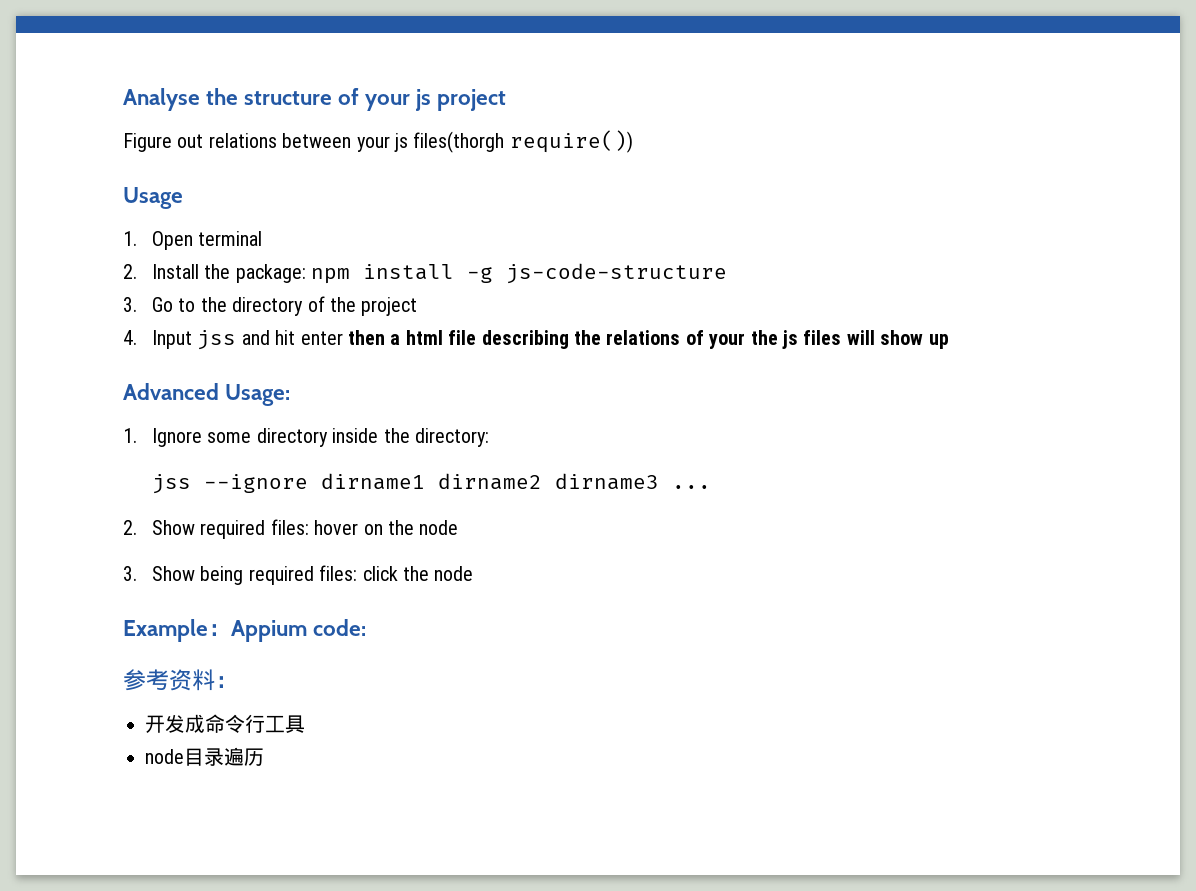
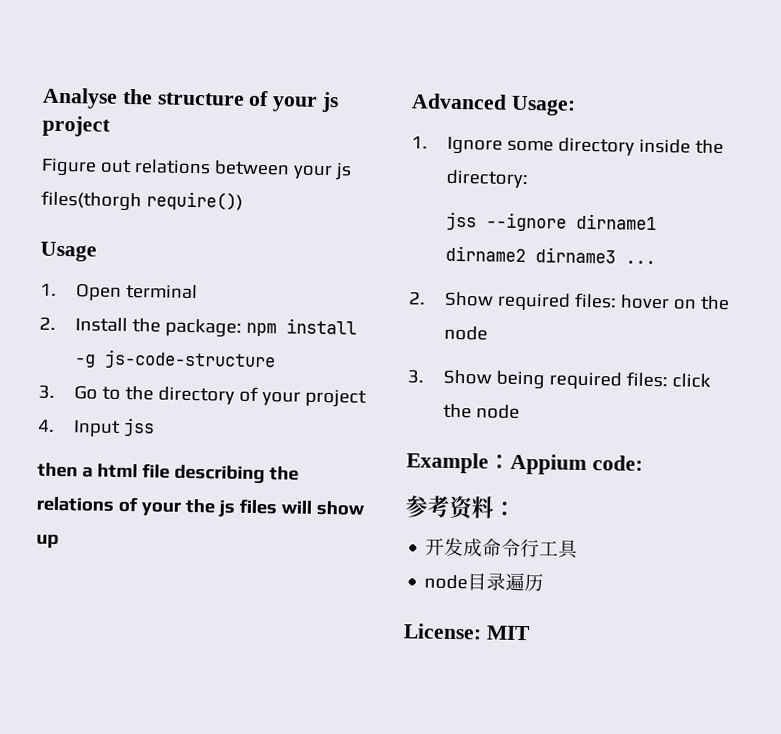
- 3. Go to the directory of the project
+ 3. Go to the directory of your project
- 4. Input jss and hit enter then a html file describing the relations of your the js files will show up
+ 4. Input jss
+ then a html file describing the relations of your the js files will show up
+ License: MIT

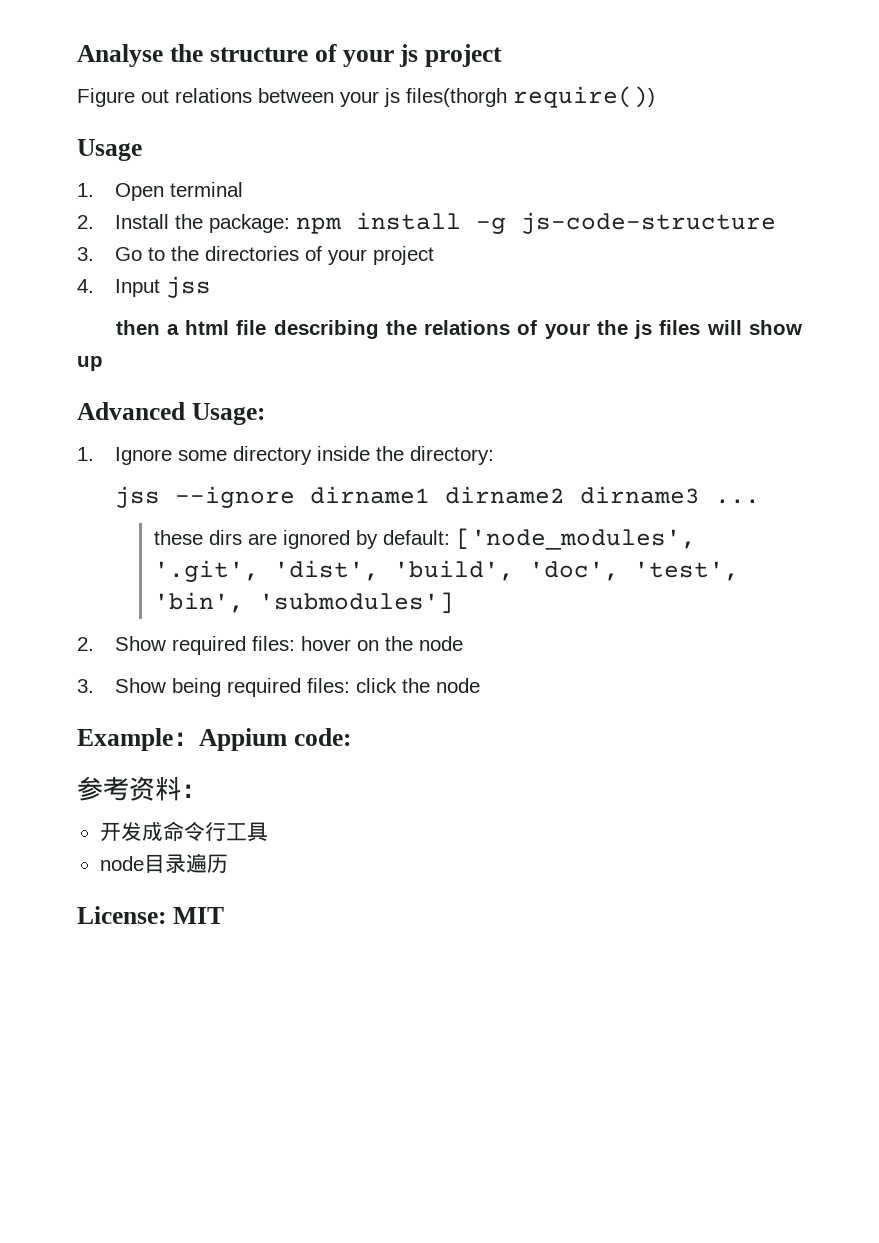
- 3. Go to the directory of your project
+ 3. Go to the directories of your project
+ these dirs are ignored by default: ['node_modules', '.git', 'dist', 'build', 'doc', 'test', 'bin', 'submodules']

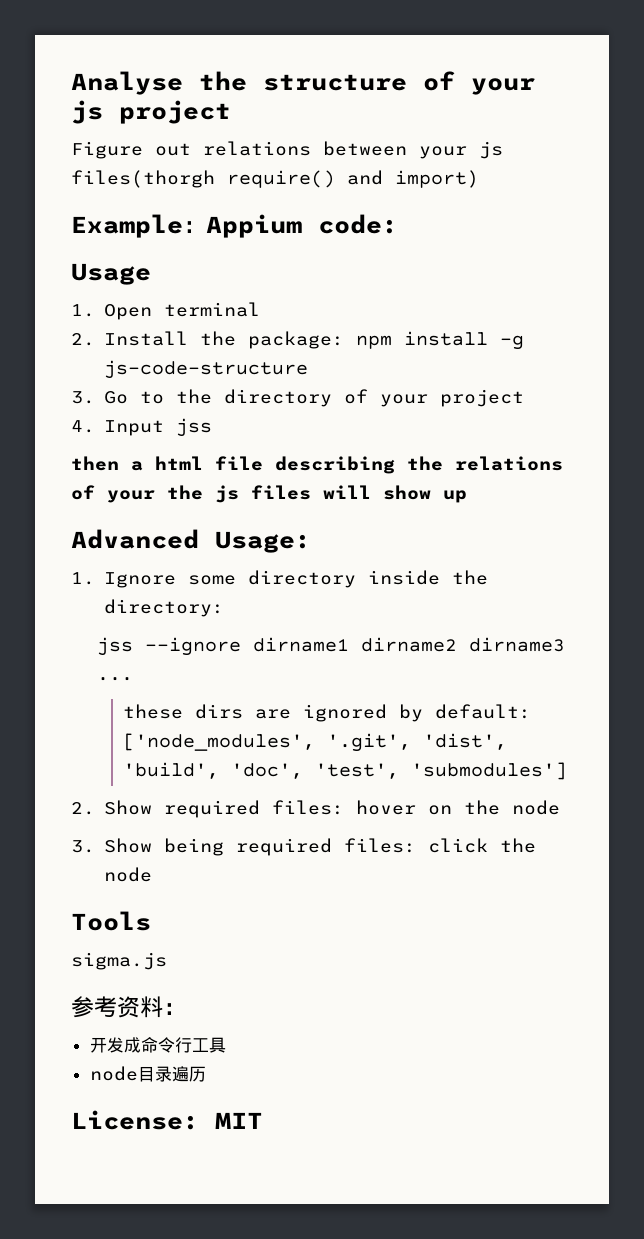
- Figure out relations between your js files(thorgh require())
+ Figure out relations between your js files(thorgh require() and import)
+ Example：Appium code:
- 3. Go to the directories of your project
+ 3. Go to the directory of your project
- these dirs are ignored by default: ['node_modules', '.git', 'dist', 'build', 'doc', 'test', 'bin', 'submodules']
+ these dirs are ignored by default: ['node_modules', '.git', 'dist', 'build', 'doc', 'test', 'submodules']
- Example：Appium code:
+ Tools
+ sigma.js

